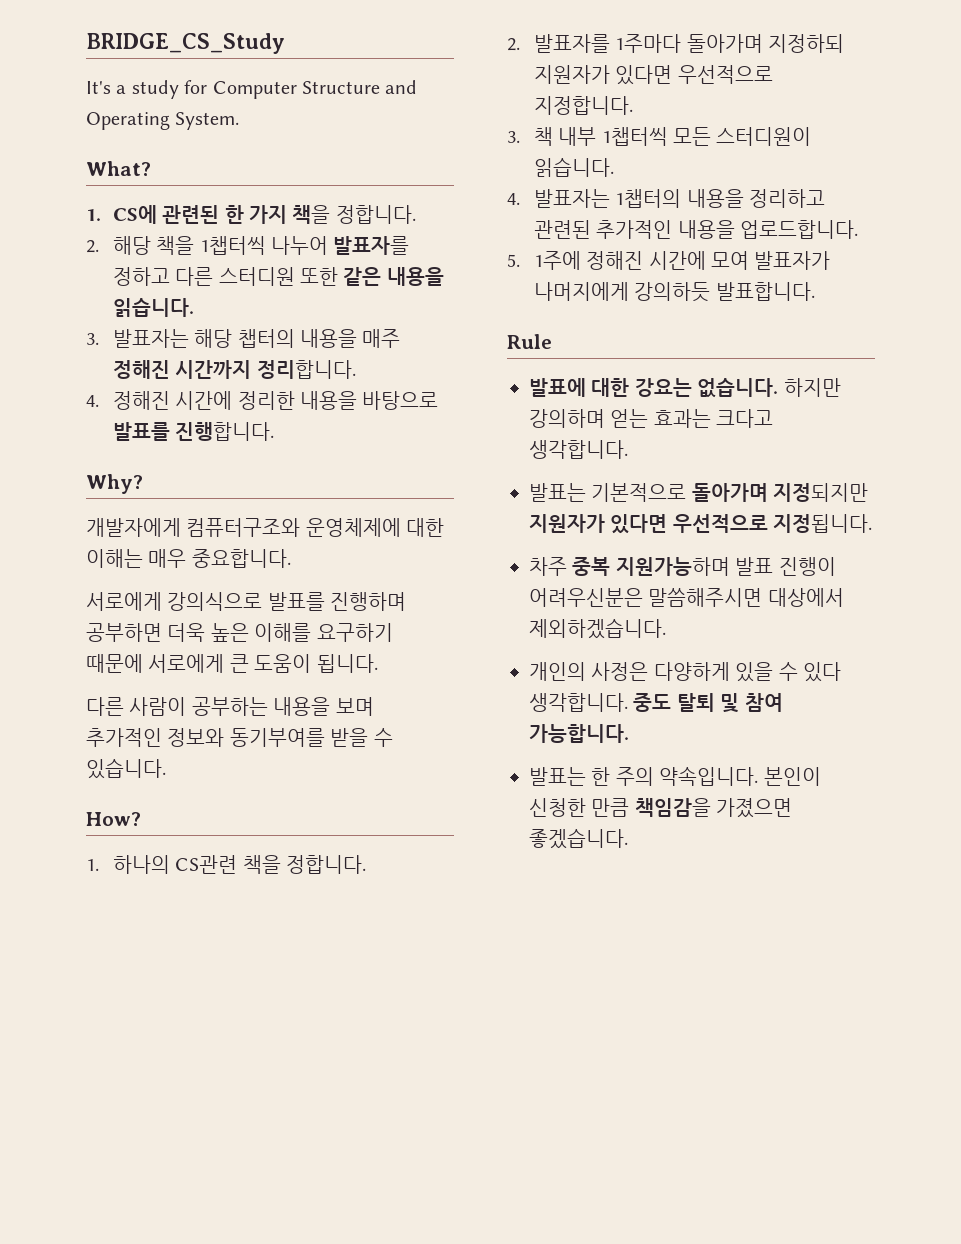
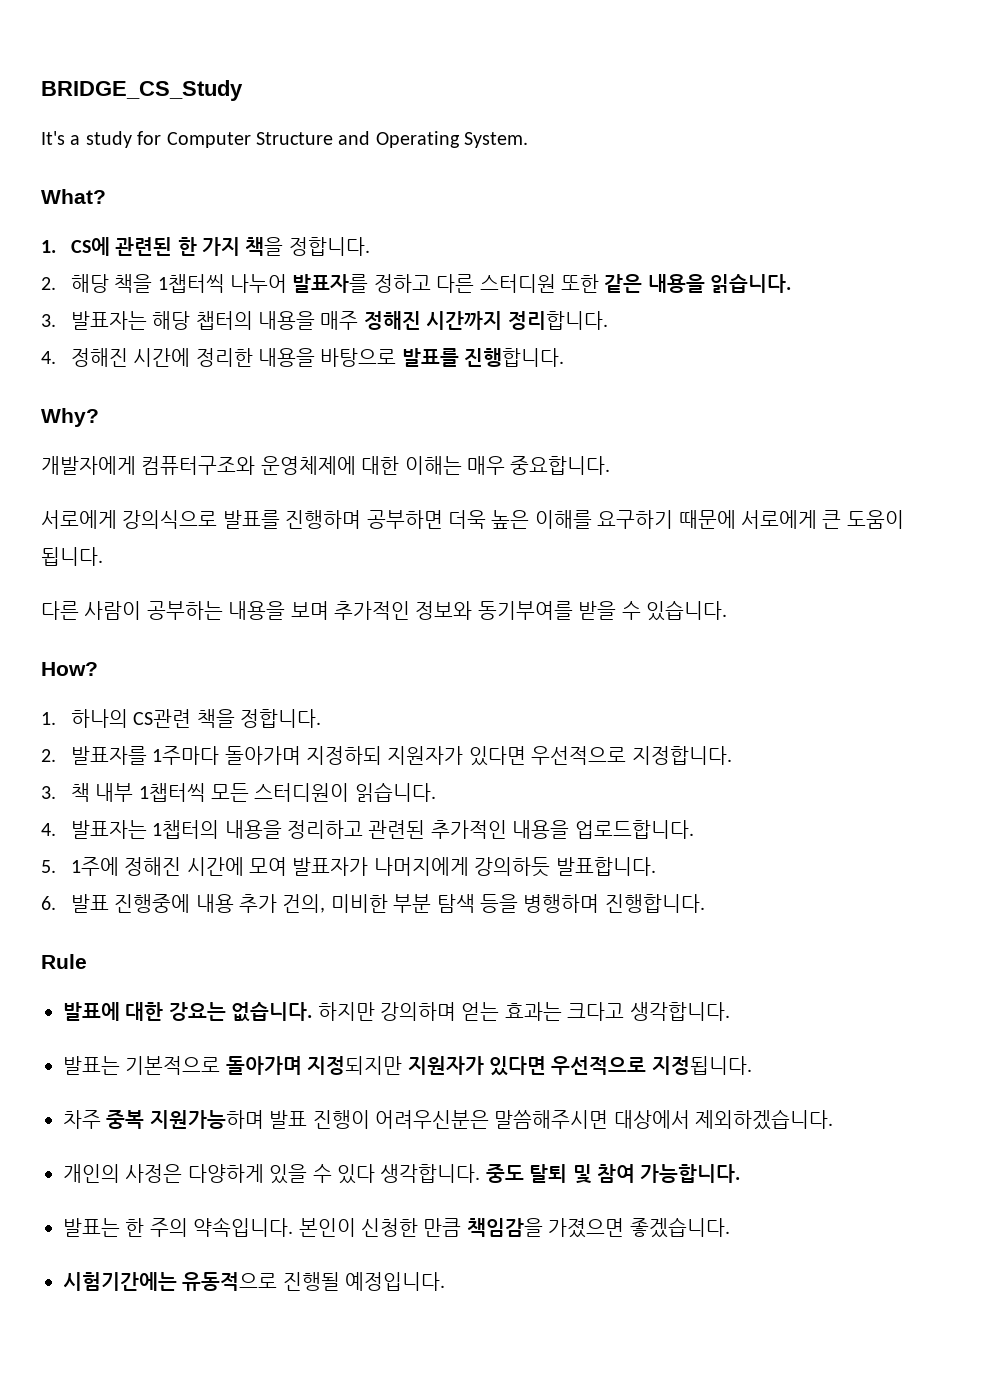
+ 6. 발표 진행중에 내용 추가 건의, 미비한 부분 탐색 등을 병행하며 진행합니다.
+ 시험기간에는 유동적으로 진행될 예정입니다.

